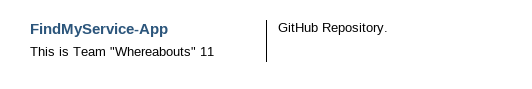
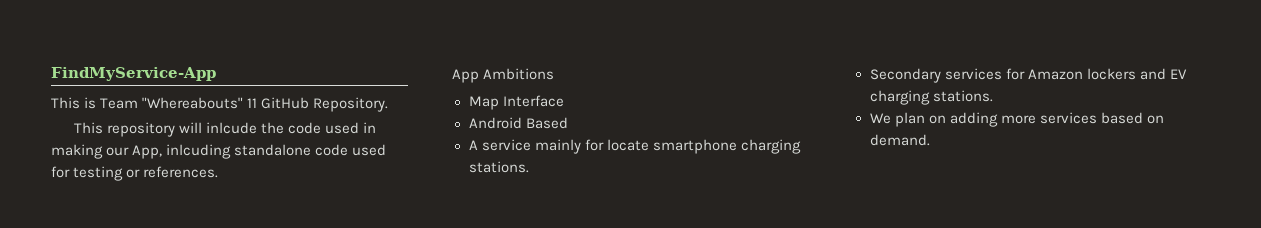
+ This repository will inlcude the code used in making our App, inlcuding standalone code used for testing or references.
+ App Ambitions
+ Map Interface
+ Android Based
+ A service mainly for locate smartphone charging stations.
+ Secondary services for Amazon lockers and EV charging stations.
+ We plan on adding more services based on demand.

